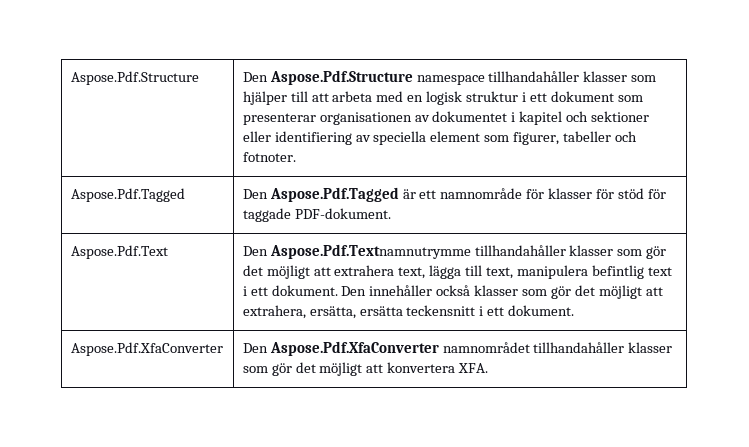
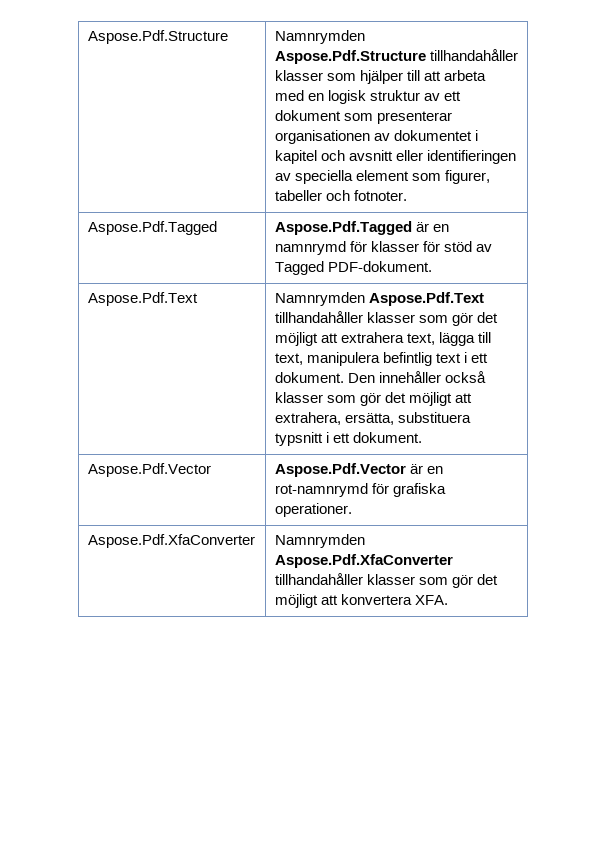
- Aspose.Pdf.Structure | Den Aspose.Pdf.Structure namespace tillhandahåller klasser som hjälper till att arbeta med en logisk struktur i ett dokument som presenterar organisationen av dokumentet i kapitel och sektioner eller identifiering av speciella element som figurer, tabeller och fotnoter.
+ Aspose.Pdf.Structure | Namnrymden Aspose.Pdf.Structure tillhandahåller klasser som hjälper till att arbeta med en logisk struktur av ett dokument som presenterar organisationen av dokumentet i kapitel och avsnitt eller identifieringen av speciella element som figurer, tabeller och fotnoter.
- Aspose.Pdf.Tagged | Den Aspose.Pdf.Tagged är ett namnområde för klasser för stöd för taggade PDF-dokument.
+ Aspose.Pdf.Tagged | Aspose.Pdf.Tagged är en namnrymd för klasser för stöd av Tagged PDF-dokument.
- Aspose.Pdf.Text | Den Aspose.Pdf.Textnamnutrymme tillhandahåller klasser som gör det möjligt att extrahera text, lägga till text, manipulera befintlig text i ett dokument. Den innehåller också klasser som gör det möjligt att extrahera, ersätta, ersätta teckensnitt i ett dokument.
+ Aspose.Pdf.Text | Namnrymden Aspose.Pdf.Text tillhandahåller klasser som gör det möjligt att extrahera text, lägga till text, manipulera befintlig text i ett dokument. Den innehåller också klasser som gör det möjligt att extrahera, ersätta, substituera typsnitt i ett dokument.
- Aspose.Pdf.XfaConverter | Den Aspose.Pdf.XfaConverter namnområdet tillhandahåller klasser som gör det möjligt att konvertera XFA.
+ Aspose.Pdf.Vector | Aspose.Pdf.Vector är en rot-namnrymd för grafiska operationer.
+ Aspose.Pdf.XfaConverter | Namnrymden Aspose.Pdf.XfaConverter tillhandahåller klasser som gör det möjligt att konvertera XFA.

